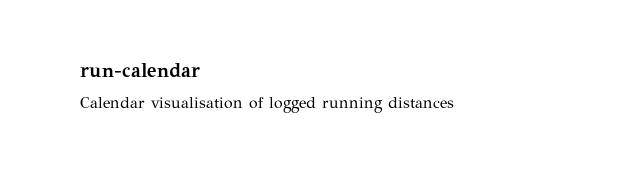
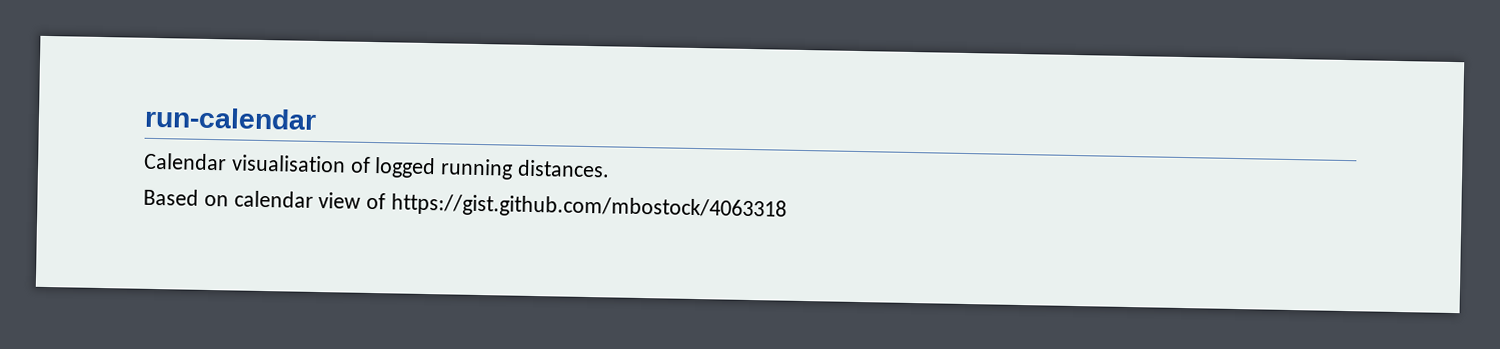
- Calendar visualisation of logged running distances
+ Calendar visualisation of logged running distances.
+ Based on calendar view of https://gist.github.com/mbostock/4063318

